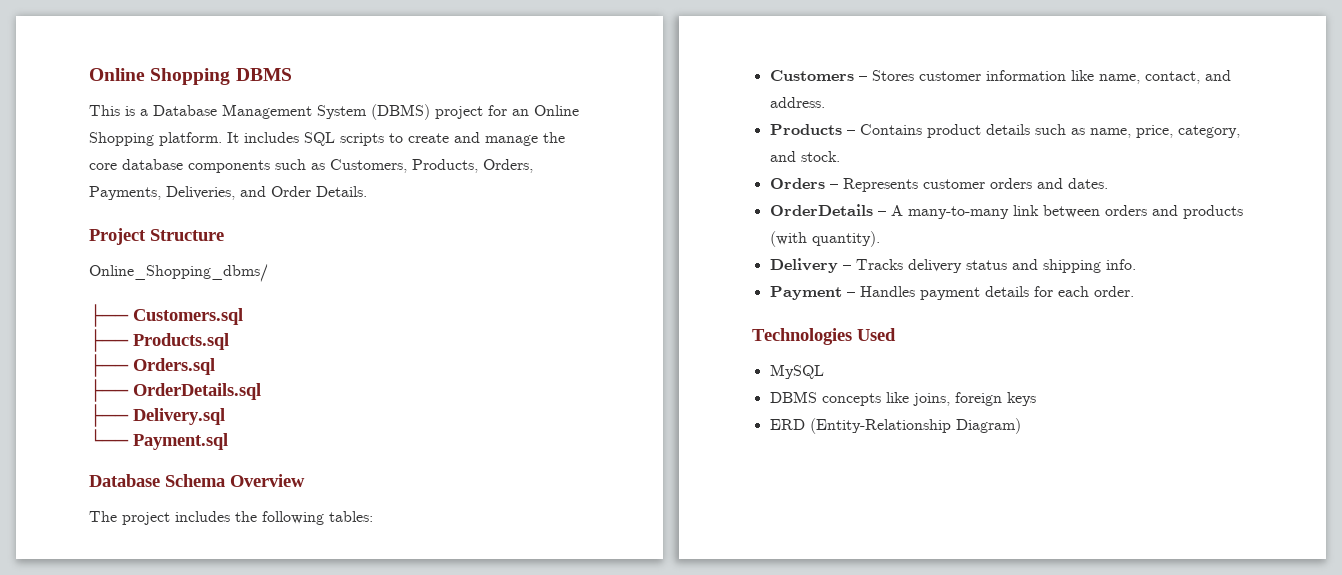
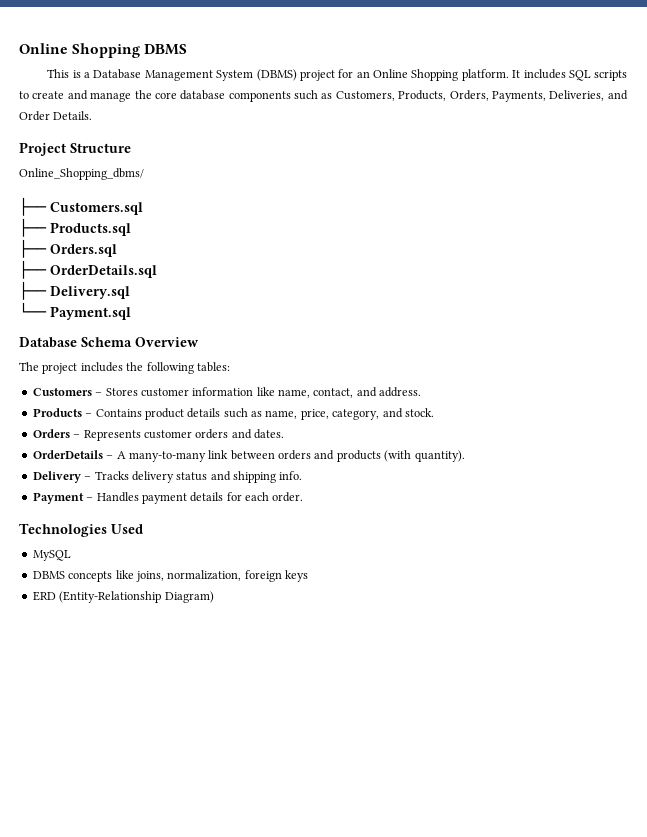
- DBMS concepts like joins, foreign keys
+ DBMS concepts like joins, normalization, foreign keys

